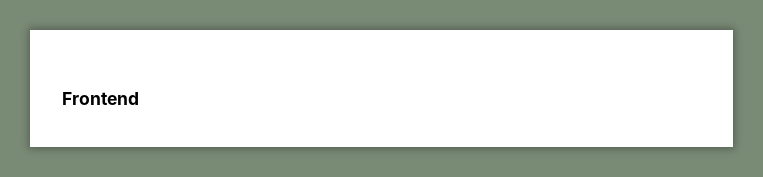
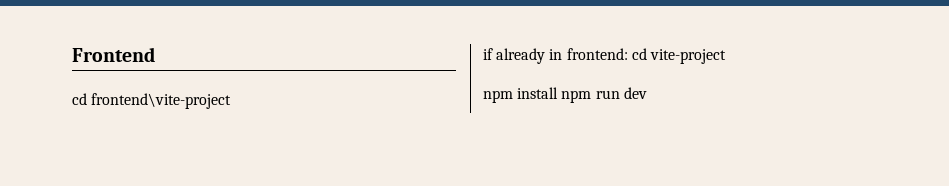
+ cd frontend\vite-project
+ if already in frontend: cd vite-project
+ npm install npm run dev

